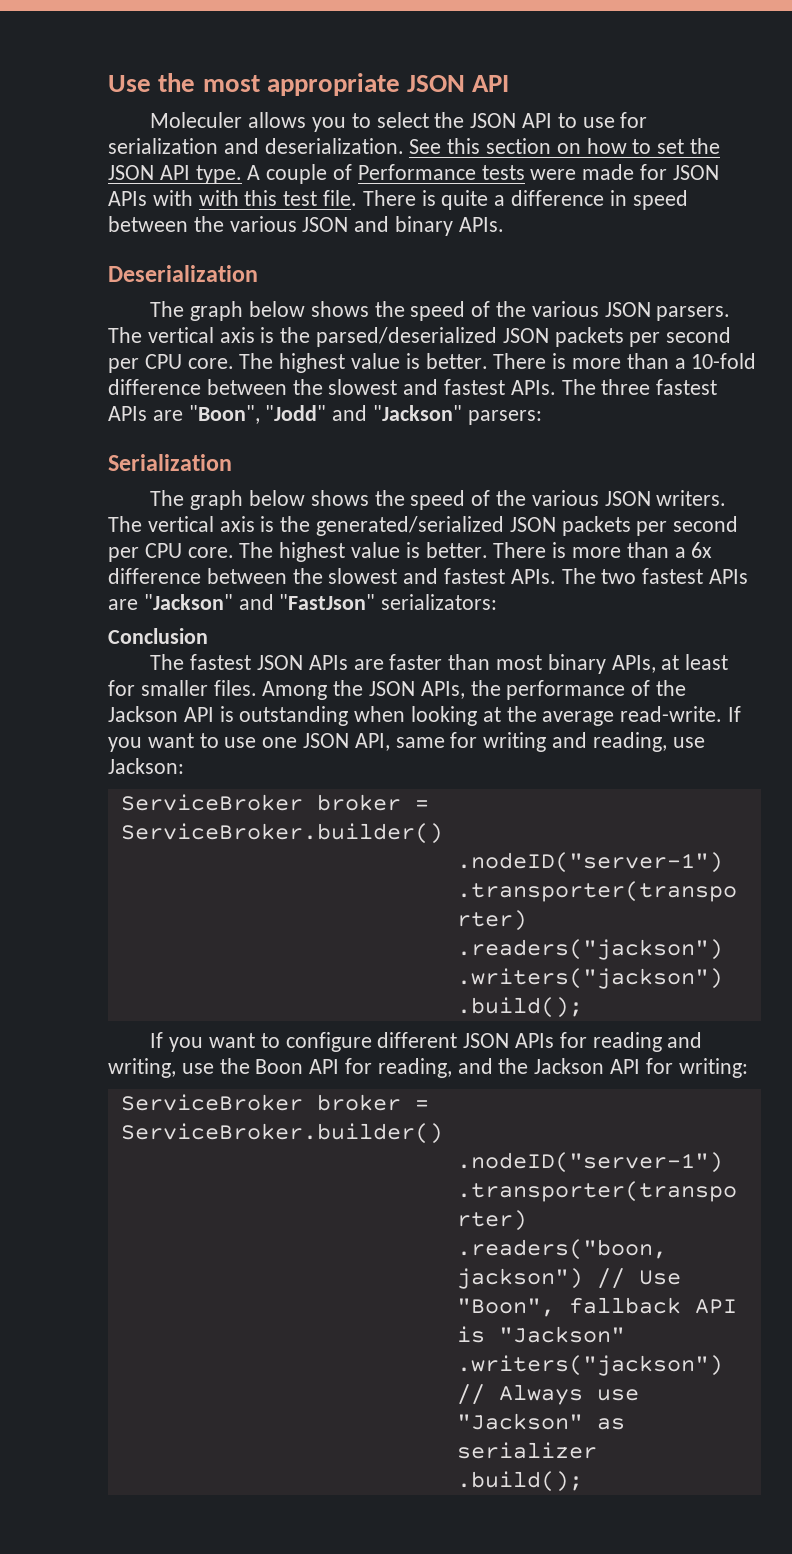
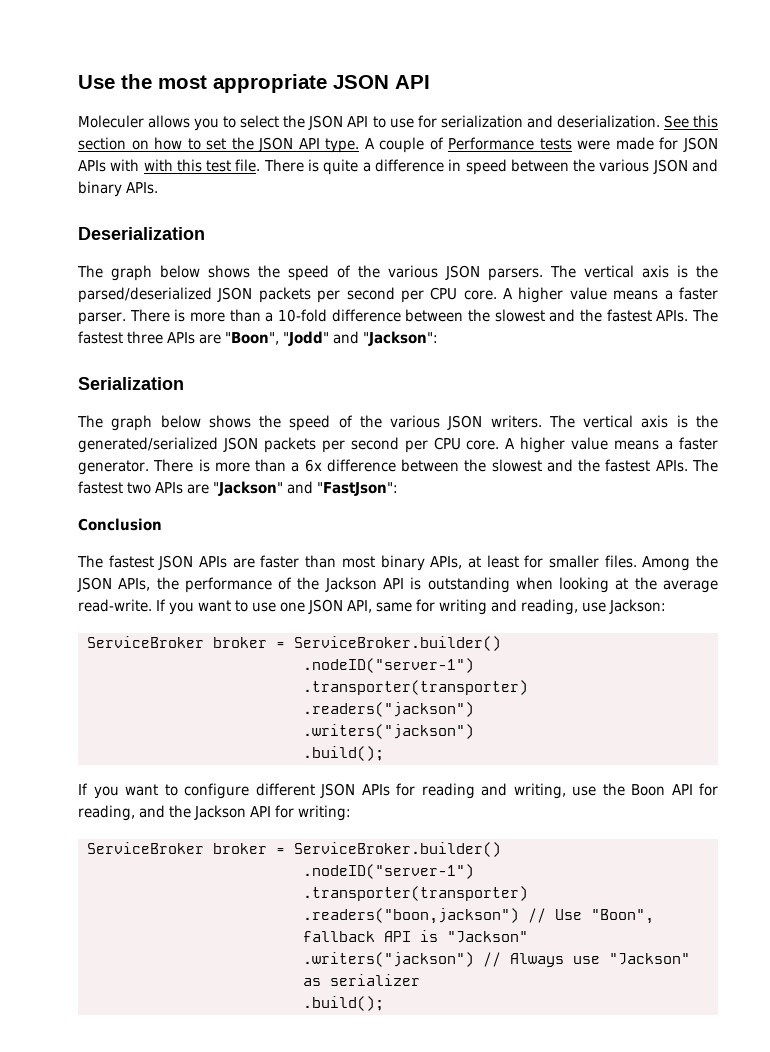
- The vertical axis is the parsed/deserialized JSON packets per second per CPU core. The highest value is better.
+ The vertical axis is the parsed/deserialized JSON packets per second per CPU core. A higher value means a faster parser.
- There is more than a 10-fold difference between the slowest and fastest APIs. The three fastest APIs are "Boon", "Jodd" and "Jackson" parsers:
+ There is more than a 10-fold difference between the slowest and the fastest APIs. The fastest three APIs are "Boon", "Jodd" and "Jackson":
- The vertical axis is the generated/serialized JSON packets per second per CPU core. The highest value is better.
+ The vertical axis is the generated/serialized JSON packets per second per CPU core. A higher value means a faster generator.
- There is more than a 6x difference between the slowest and fastest APIs. The two fastest APIs are "Jackson" and "FastJson" serializators:
+ There is more than a 6x difference between the slowest and the fastest APIs. The fastest two APIs are "Jackson" and "FastJson":

